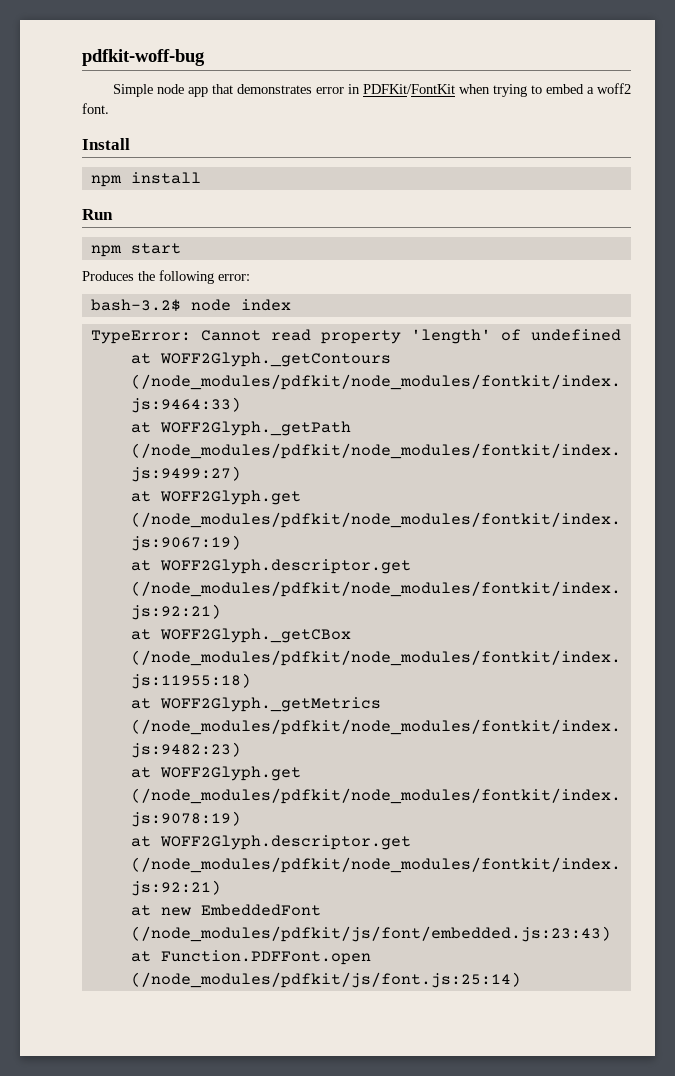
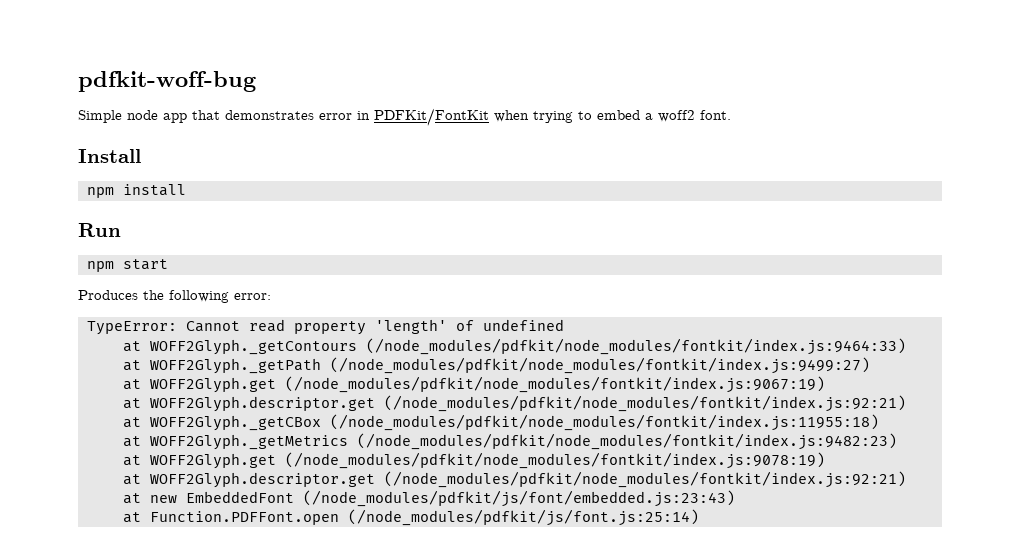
- bash-3.2$ node index

